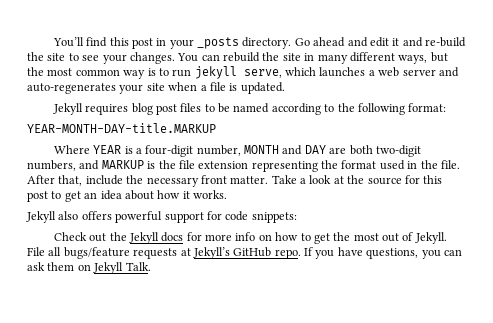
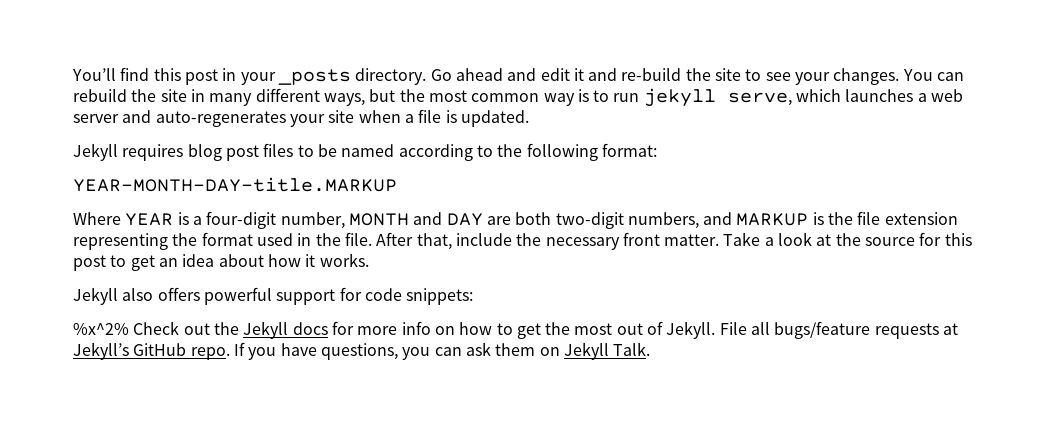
- Check out the Jekyll docs for more info on how to get the most out of Jekyll.
+ %x^2% Check out the Jekyll docs for more info on how to get the most out of Jekyll.

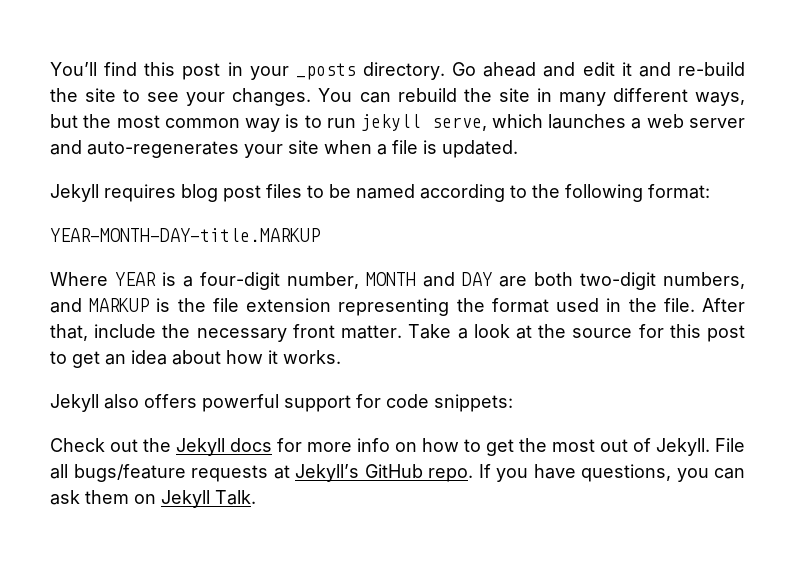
- %x^2% Check out the Jekyll docs for more info on how to get the most out of Jekyll.
+ Check out the Jekyll docs for more info on how to get the most out of Jekyll.

